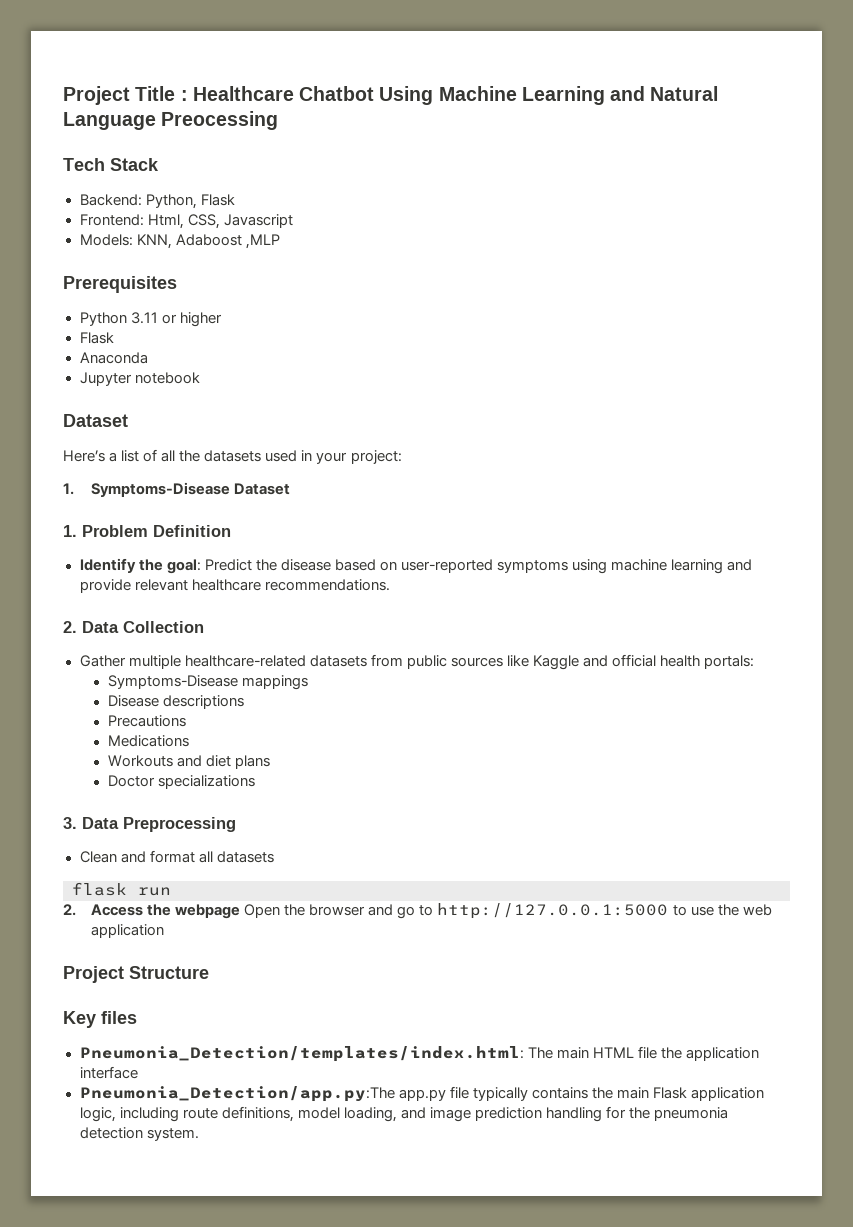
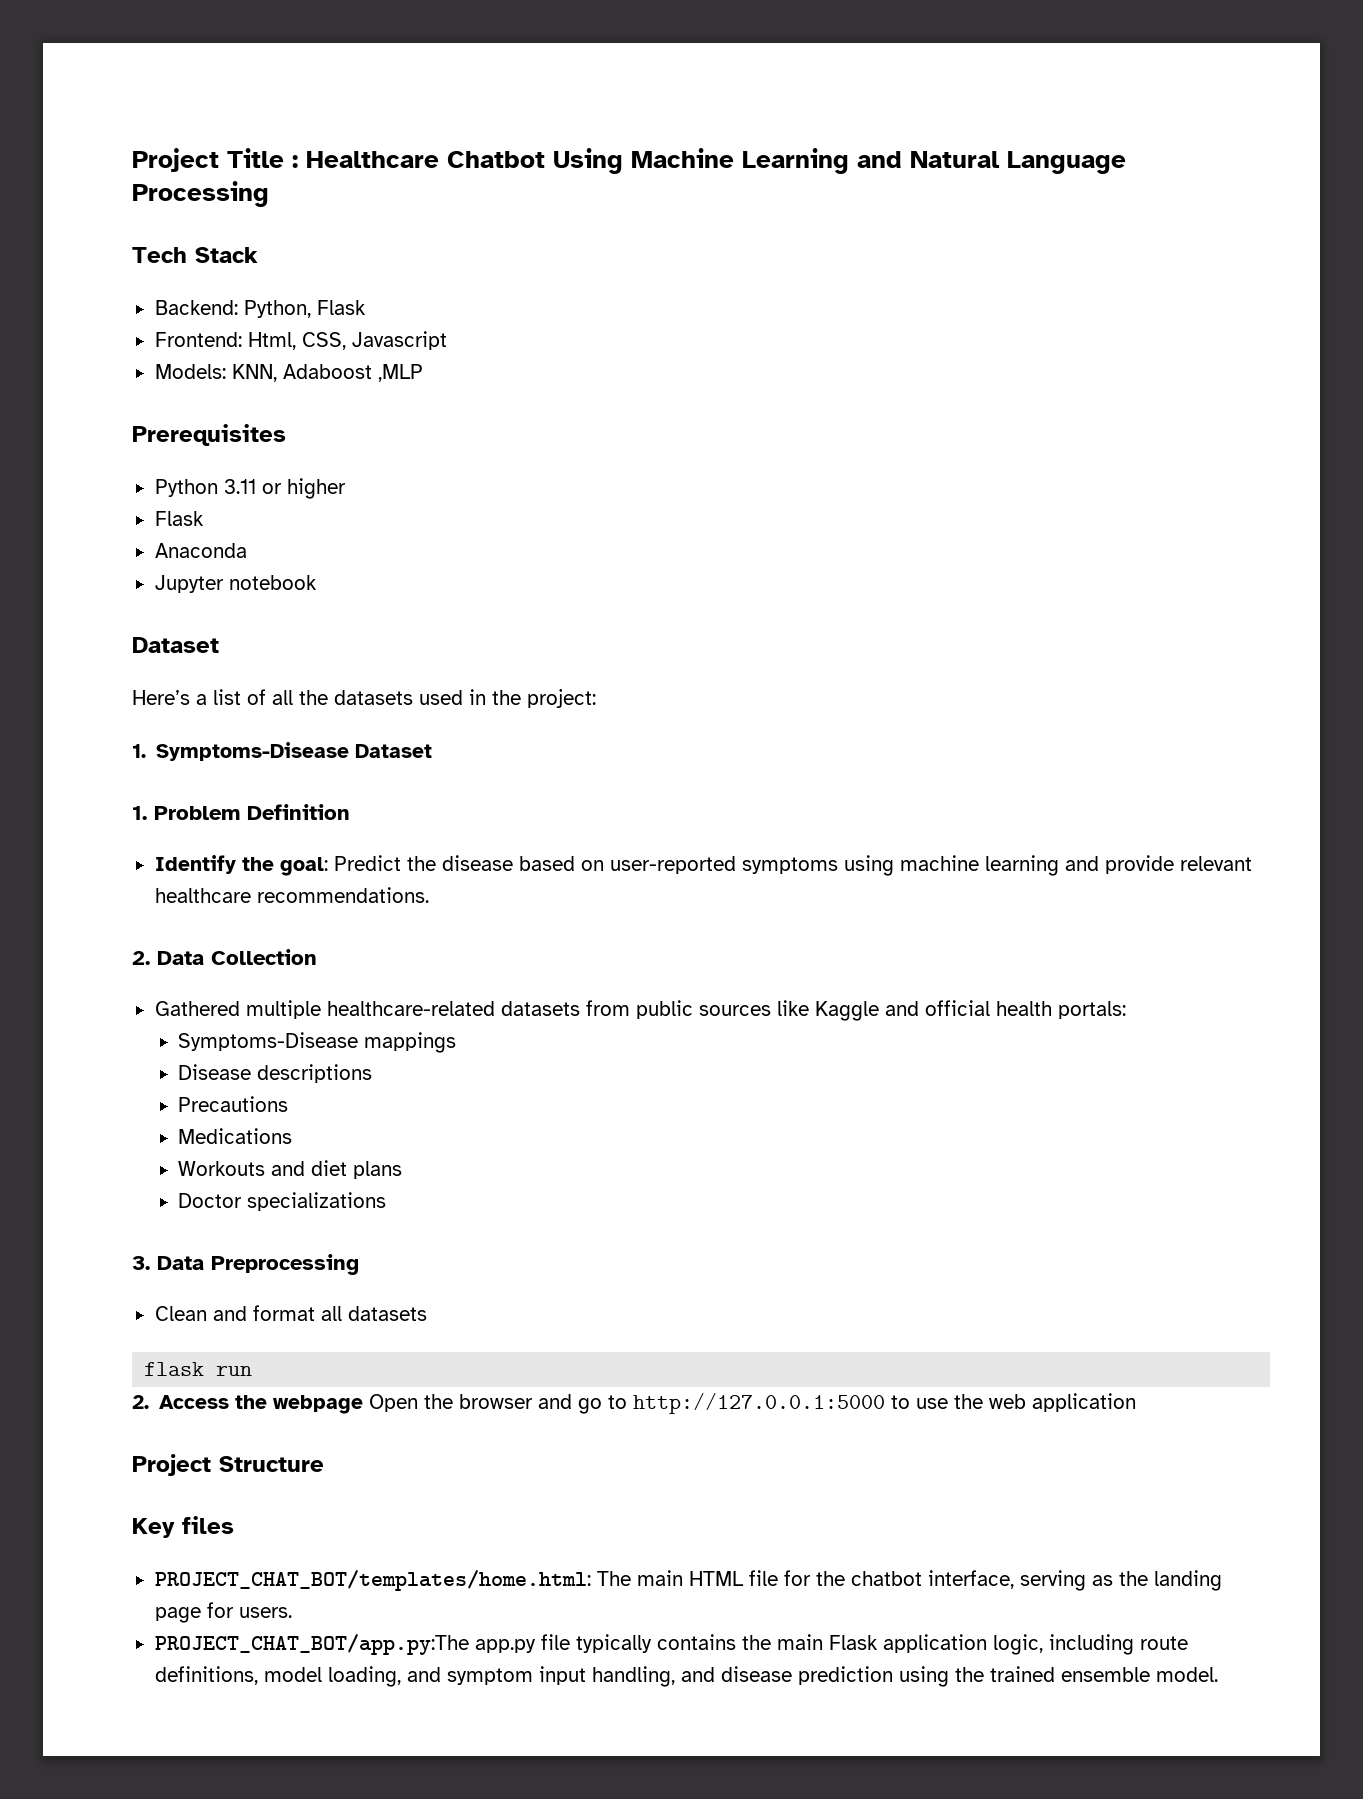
- Project Title : Healthcare Chatbot Using Machine Learning and Natural Language Preocessing
+ Project Title : Healthcare Chatbot Using Machine Learning and Natural Language Processing
- Here’s a list of all the datasets used in your project:
+ Here’s a list of all the datasets used in the project:
- Gather multiple healthcare-related datasets from public sources like Kaggle and official health portals:
+ Gathered multiple healthcare-related datasets from public sources like Kaggle and official health portals:
- Pneumonia_Detection/templates/index.html: The main HTML file the application interface
- Pneumonia_Detection/app.py:The app.py file typically contains the main Flask application logic, including route definitions, model loading, and image prediction handling for the pneumonia detection system.
+ PROJECT_CHAT_BOT/templates/home.html: The main HTML file for the chatbot interface, serving as the landing page for users.
+ PROJECT_CHAT_BOT/app.py:The app.py file typically contains the main Flask application logic, including route definitions, model loading, and symptom input handling, and disease prediction using the trained ensemble model.

